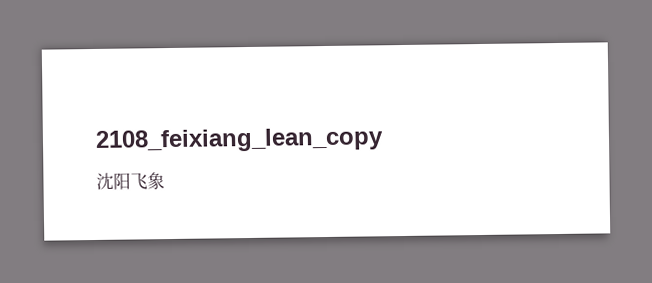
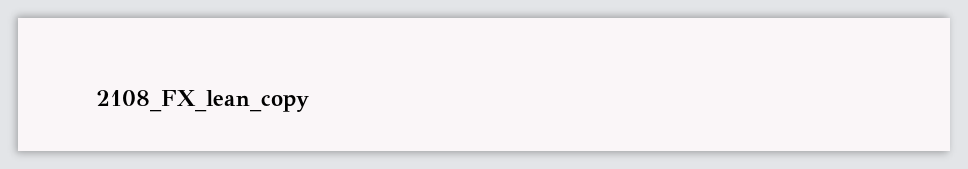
- 2108_feixiang_lean_copy
- 沈阳飞象
+ 2108_FX_lean_copy

